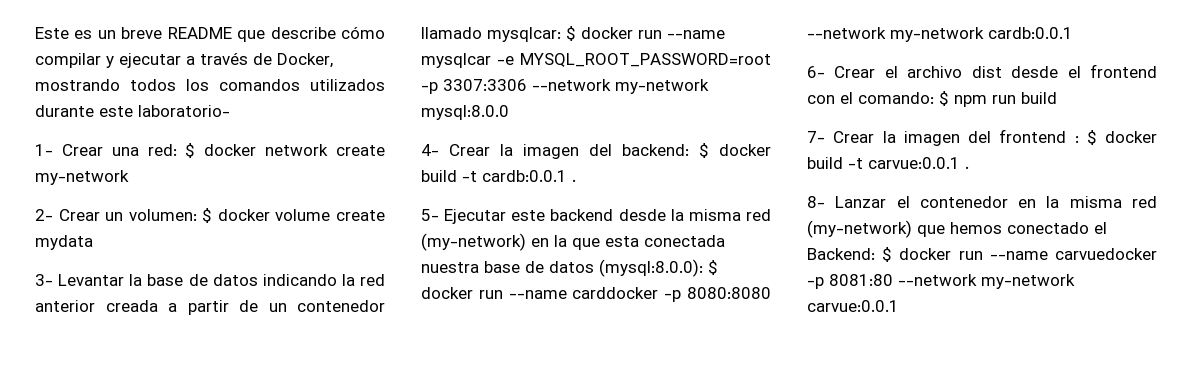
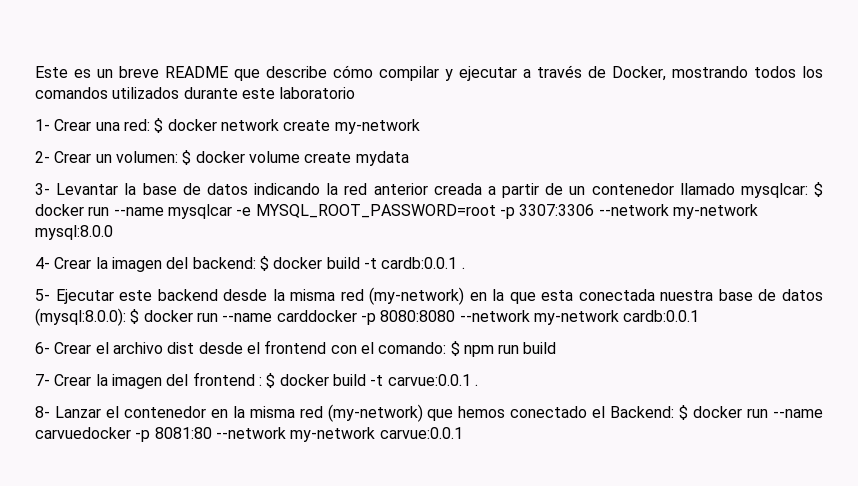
- Este es un breve README que describe cómo compilar y ejecutar a través de Docker, mostrando todos los comandos utilizados durante este laboratorio-
+ Este es un breve README que describe cómo compilar y ejecutar a través de Docker, mostrando todos los comandos utilizados durante este laboratorio

